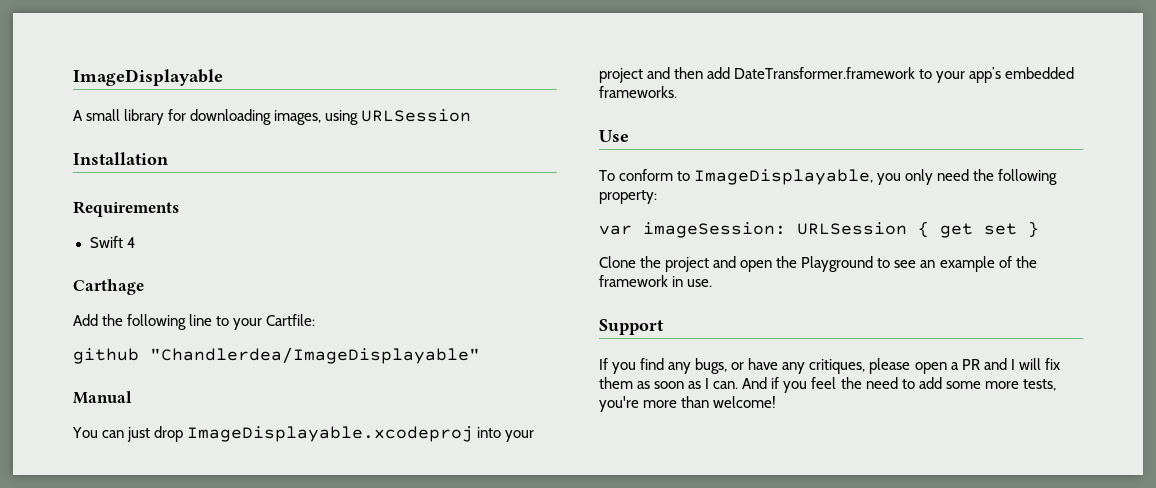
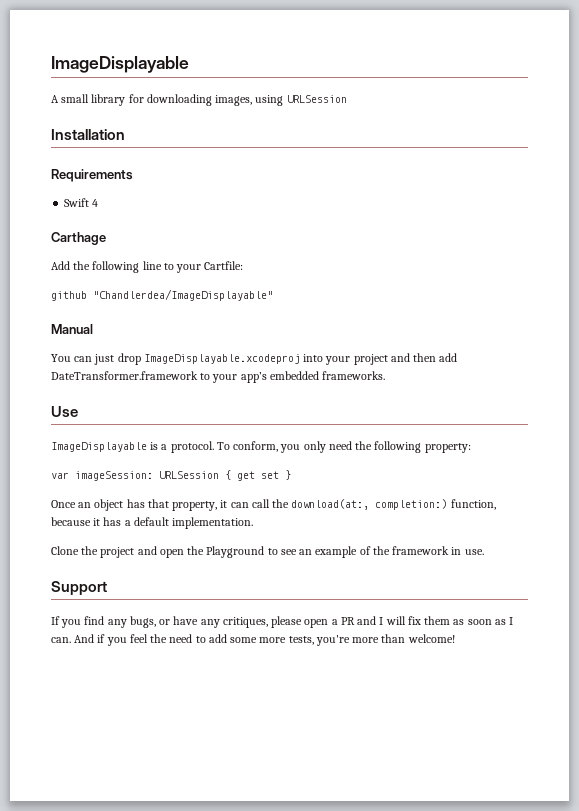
- To conform to ImageDisplayable, you only need the following property:
+ ImageDisplayable is a protocol. To conform, you only need the following property:
+ Once an object has that property, it can call the download(at:, completion:) function, because it has a default implementation.

